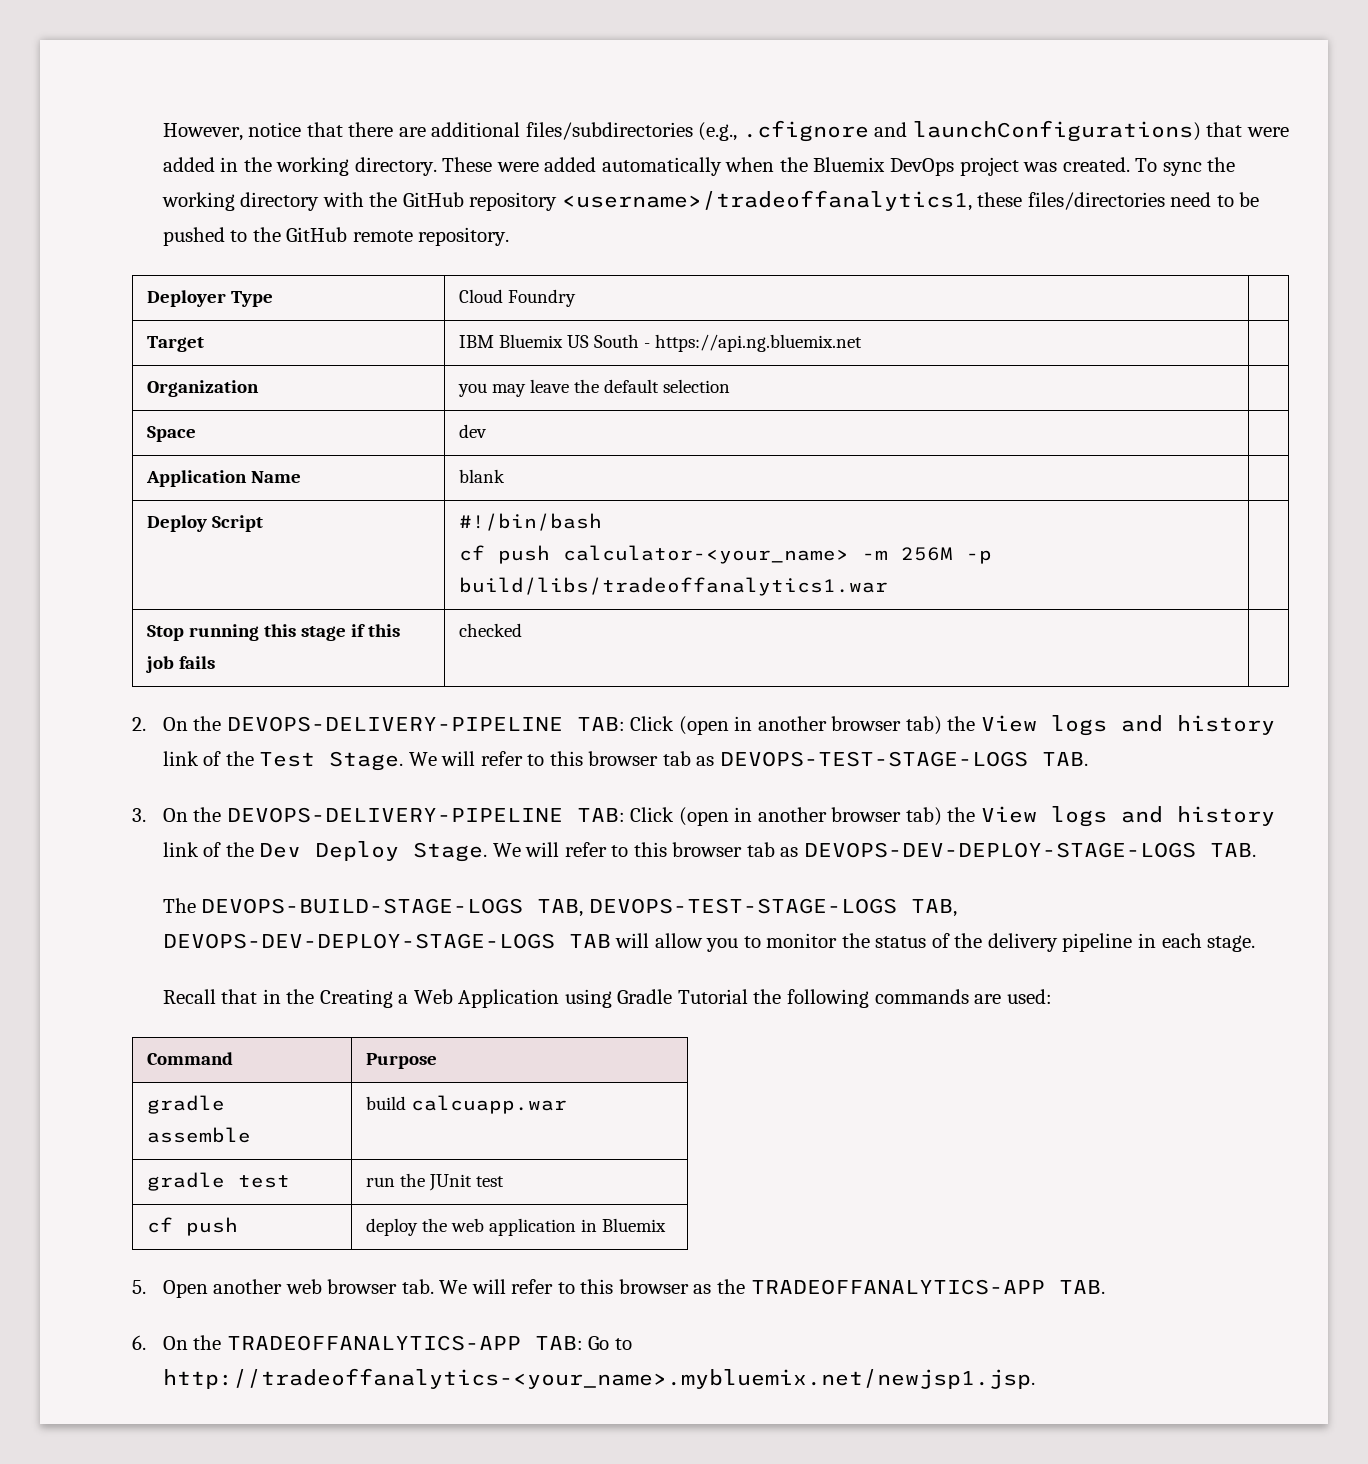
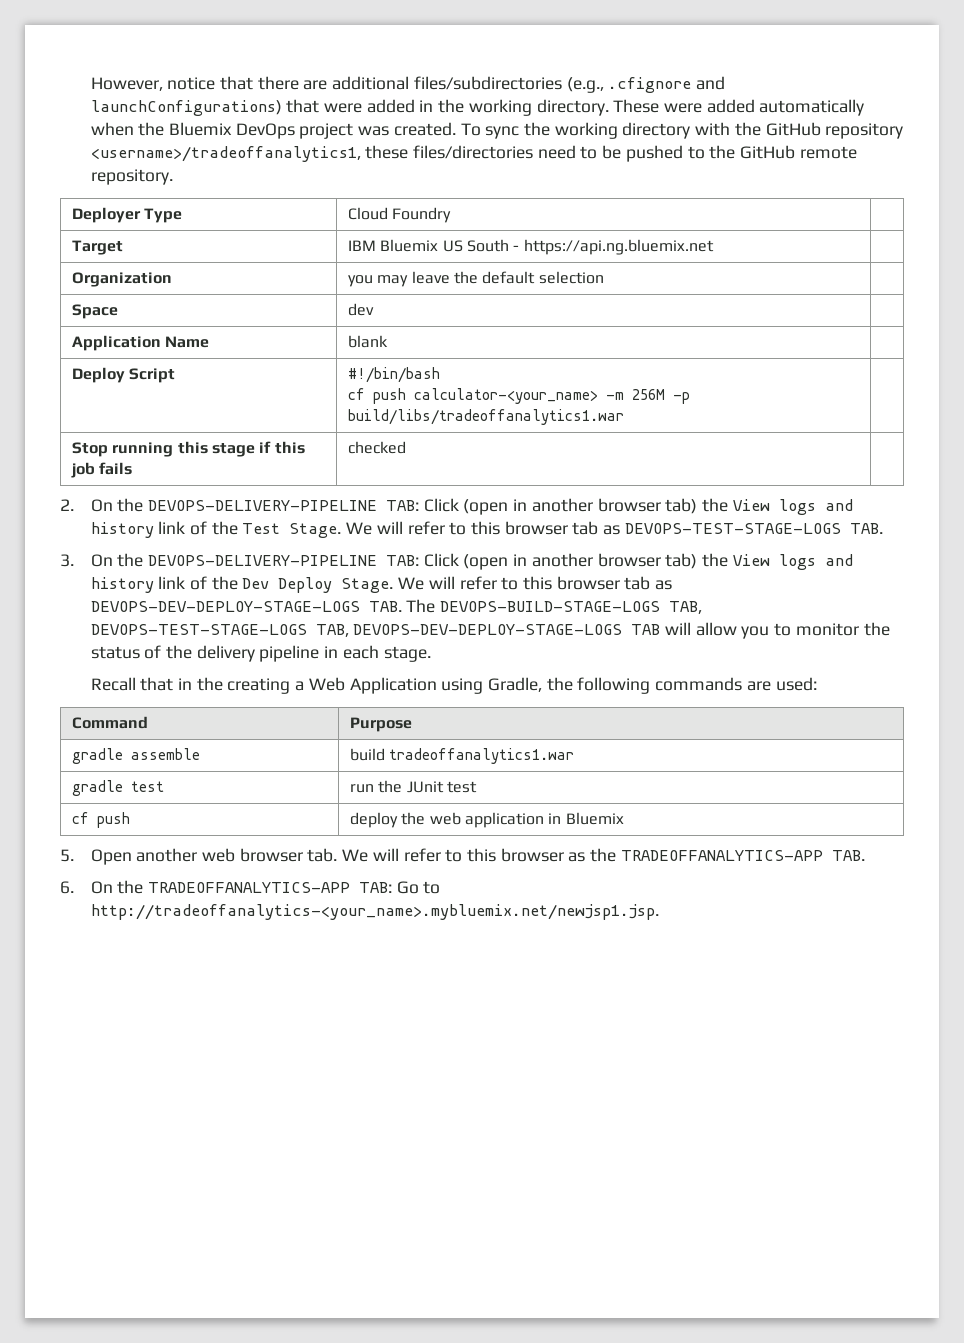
- We will refer to this browser tab as DEVOPS-DEV-DEPLOY-STAGE-LOGS TAB.
- The DEVOPS-BUILD-STAGE-LOGS TAB, DEVOPS-TEST-STAGE-LOGS TAB, DEVOPS-DEV-DEPLOY-STAGE-LOGS TAB will allow you to monitor the status of the delivery pipeline in each stage.
+ We will refer to this browser tab as DEVOPS-DEV-DEPLOY-STAGE-LOGS TAB. The DEVOPS-BUILD-STAGE-LOGS TAB, DEVOPS-TEST-STAGE-LOGS TAB, DEVOPS-DEV-DEPLOY-STAGE-LOGS TAB will allow you to monitor the status of the delivery pipeline in each stage.
- Recall that in the Creating a Web Application using Gradle Tutorial the following commands are used:
+ Recall that in the creating a Web Application using Gradle, the following commands are used:
- gradle assemble | build calcuapp.war
+ gradle assemble | build tradeoffanalytics1.war

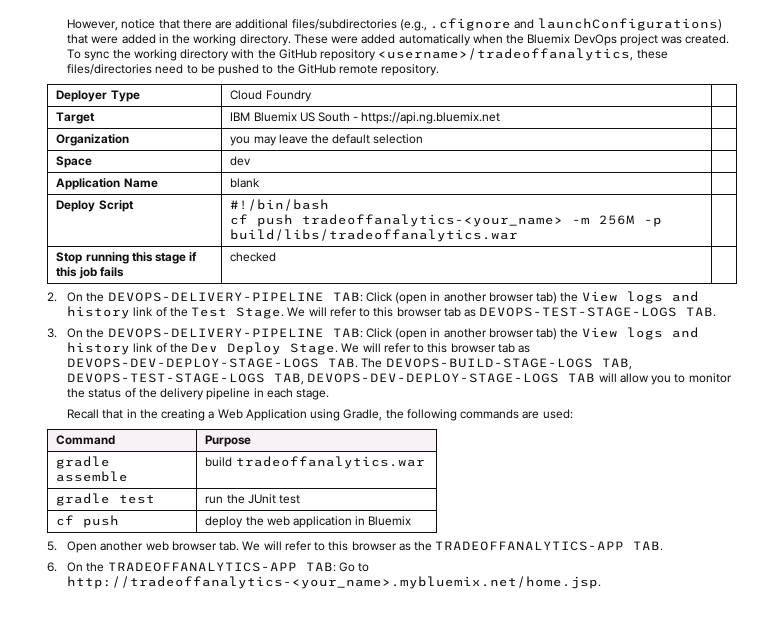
- To sync the working directory with the GitHub repository <username>/tradeoffanalytics1, these files/directories need to be pushed to the GitHub remote repository.
+ To sync the working directory with the GitHub repository <username>/tradeoffanalytics, these files/directories need to be pushed to the GitHub remote repository.
  Deploy Script | #!/bin/bash
- cf push calculator-<your_name> -m 256M -p build/libs/tradeoffanalytics1.war |
+ cf push tradeoffanalytics-<your_name> -m 256M -p build/libs/tradeoffanalytics.war |
- gradle assemble | build tradeoffanalytics1.war
+ gradle assemble | build tradeoffanalytics.war
- 6. On the TRADEOFFANALYTICS-APP TAB: Go to http://tradeoffanalytics-<your_name>.mybluemix.net/newjsp1.jsp.
+ 6. On the TRADEOFFANALYTICS-APP TAB: Go to http://tradeoffanalytics-<your_name>.mybluemix.net/home.jsp.

